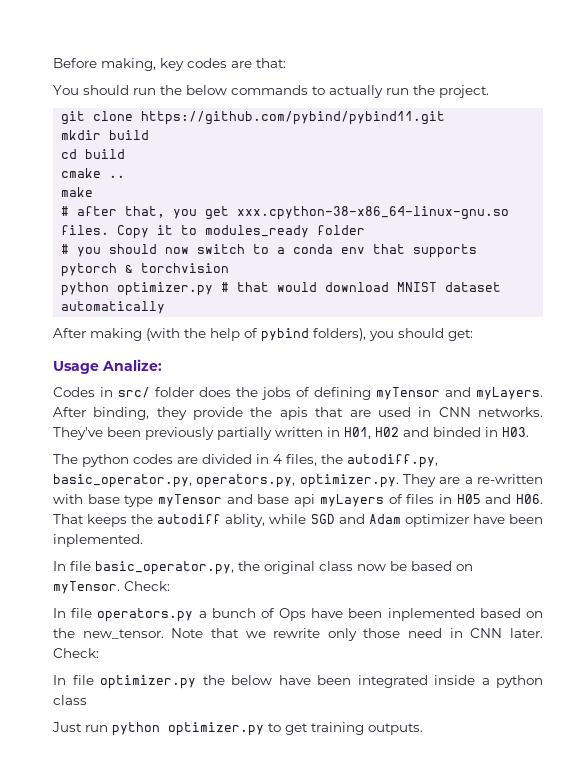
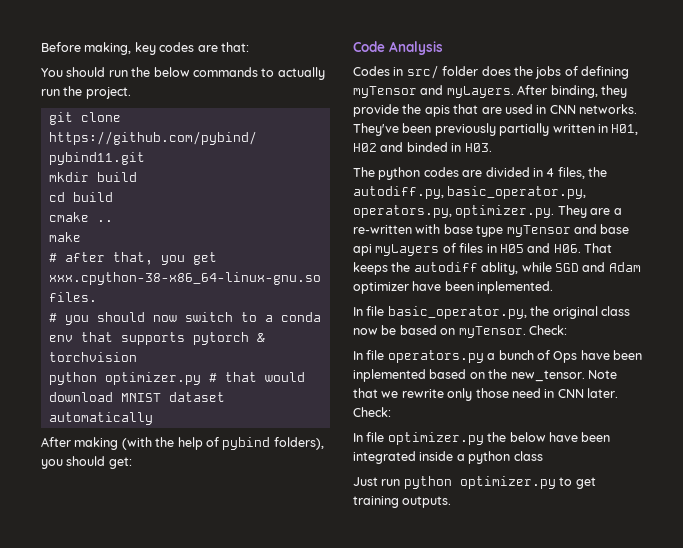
- Copy it to modules_ready folder
- Usage Analize:
+ Code Analysis

